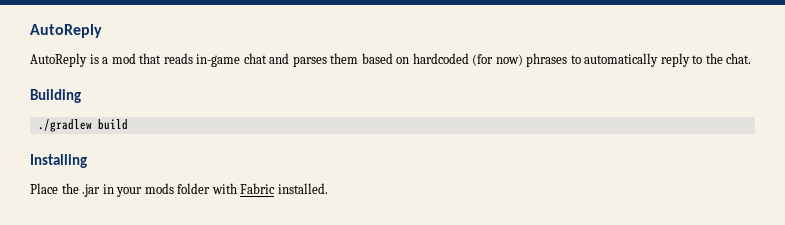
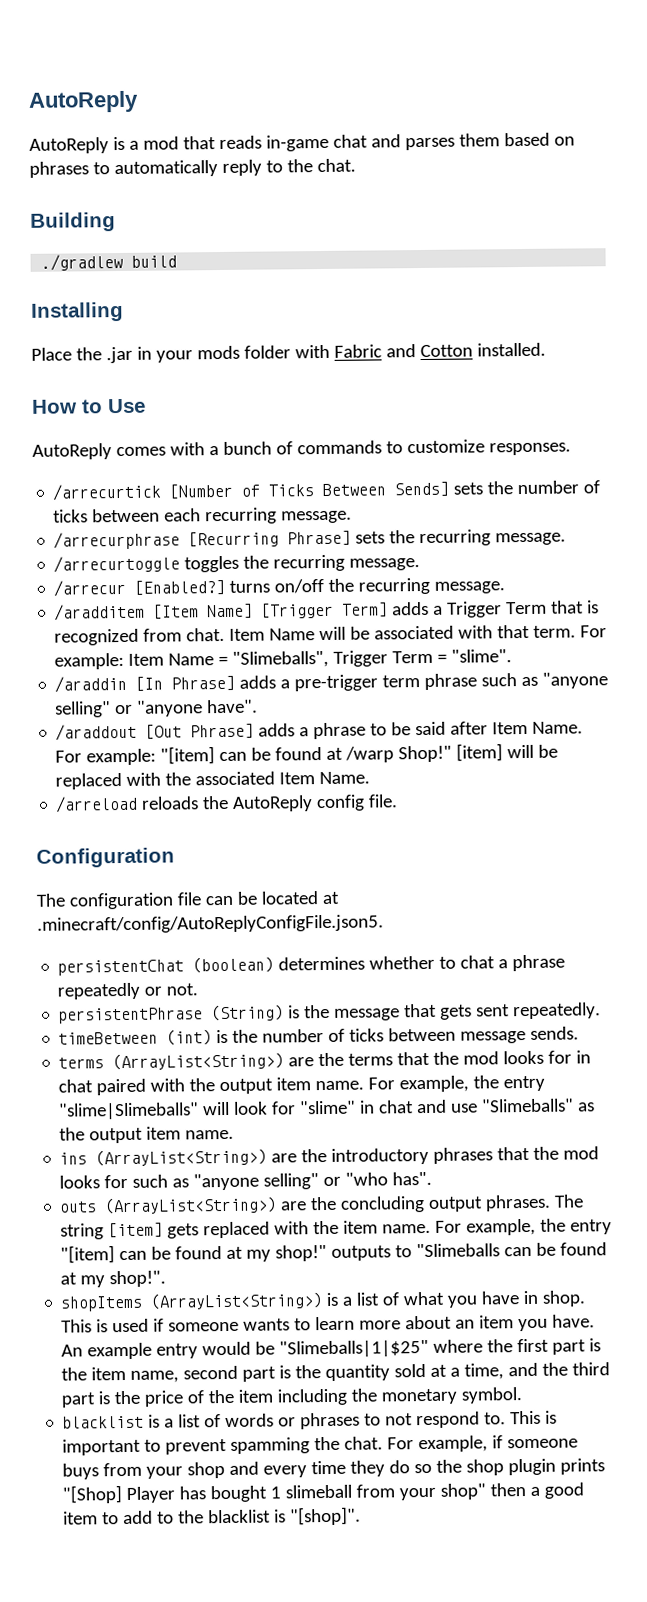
- AutoReply is a mod that reads in-game chat and parses them based on hardcoded (for now) phrases to automatically reply to the chat.
+ AutoReply is a mod that reads in-game chat and parses them based on phrases to automatically reply to the chat.
- Place the .jar in your mods folder with Fabric installed.
+ Place the .jar in your mods folder with Fabric and Cotton installed.
+ How to Use
+ AutoReply comes with a bunch of commands to customize responses.
+ /arrecurtick [Number of Ticks Between Sends] sets the number of ticks between each recurring message.
+ /arrecurphrase [Recurring Phrase] sets the recurring message.
+ /arrecurtoggle toggles the recurring message.
+ /arrecur [Enabled?] turns on/off the recurring message.
+ /aradditem [Item Name] [Trigger Term] adds a Trigger Term that is recognized from chat. Item Name will be associated with that term. For example: Item Name = "Slimeballs", Trigger Term = "slime".
+ /araddin [In Phrase] adds a pre-trigger term phrase such as "anyone selling" or "anyone have".
+ /araddout [Out Phrase] adds a phrase to be said after Item Name. For example: "[item] can be found at /warp Shop!" [item] will be replaced with the associated Item Name.
+ /arreload reloads the AutoReply config file.
+ Configuration
+ The configuration file can be located at .minecraft/config/AutoReplyConfigFile.json5.
+ persistentChat (boolean) determines whether to chat a phrase repeatedly or not.
+ persistentPhrase (String) is the message that gets sent repeatedly.
+ timeBetween (int) is the number of ticks between message sends.
+ terms (ArrayList<String>) are the terms that the mod looks for in chat paired with the output item name. For example, the entry "slime|Slimeballs" will look for "slime" in chat and use "Slimeballs" as the output item name.
+ ins (ArrayList<String>) are the introductory phrases that the mod looks for such as "anyone selling" or "who has".
+ outs (ArrayList<String>) are the concluding output phrases. The string [item] gets replaced with the item name. For example, the entry "[item] can be found at my shop!" outputs to "Slimeballs can be found at my shop!".
+ shopItems (ArrayList<String>) is a list of what you have in shop. This is used if someone wants to learn more about an item you have. An example entry would be "Slimeballs|1|$25" where the first part is the item name, second part is the quantity sold at a time, and the third part is the price of the item including the monetary symbol.
+ blacklist is a list of words or phrases to not respond to. This is important to prevent spamming the chat. For example, if someone buys from your shop and every time they do so the shop plugin prints "[Shop] Player has bought 1 slimeball from your shop" then a good item to add to the blacklist is "[shop]".

